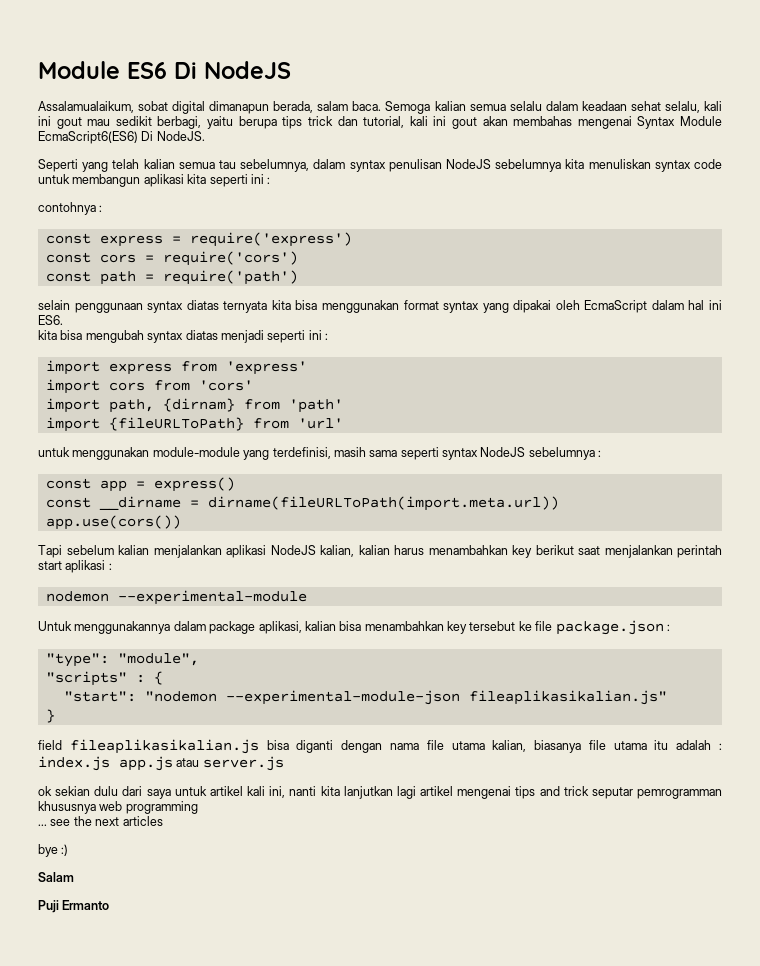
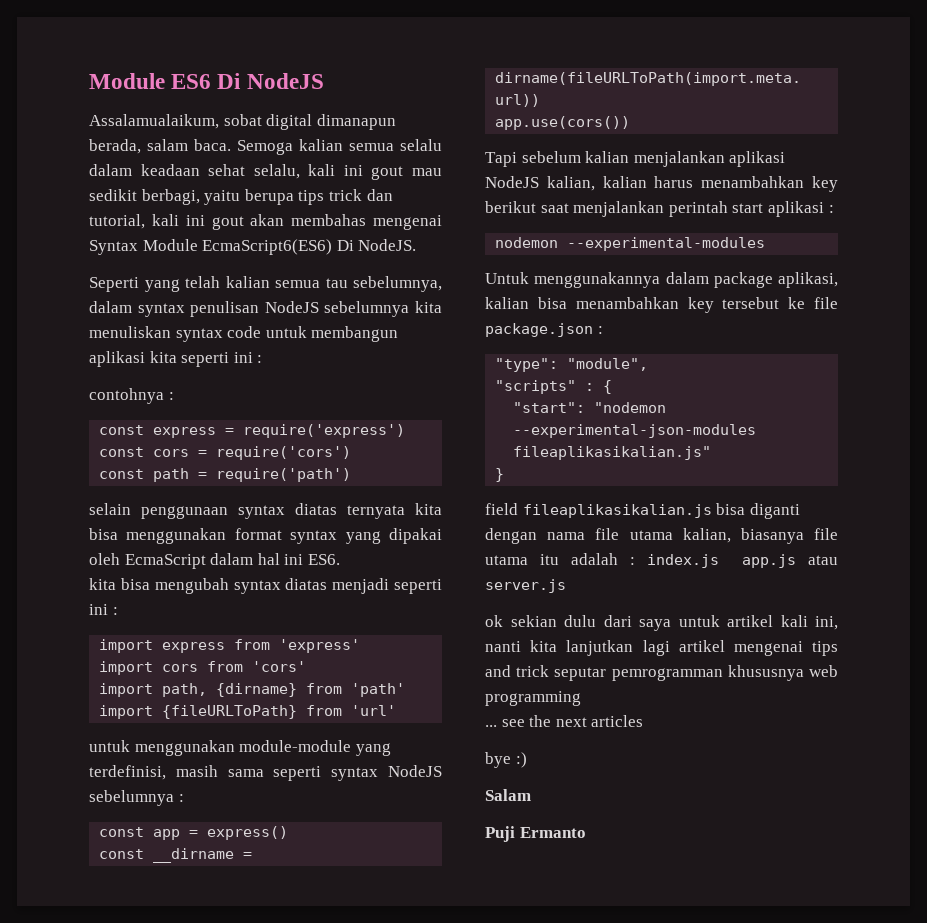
- import path, {dirnam} from 'path'
+ import path, {dirname} from 'path'
- nodemon --experimental-module
+ nodemon --experimental-modules
- "start": "nodemon --experimental-module-json fileaplikasikalian.js"
+ "start": "nodemon --experimental-json-modules fileaplikasikalian.js"

